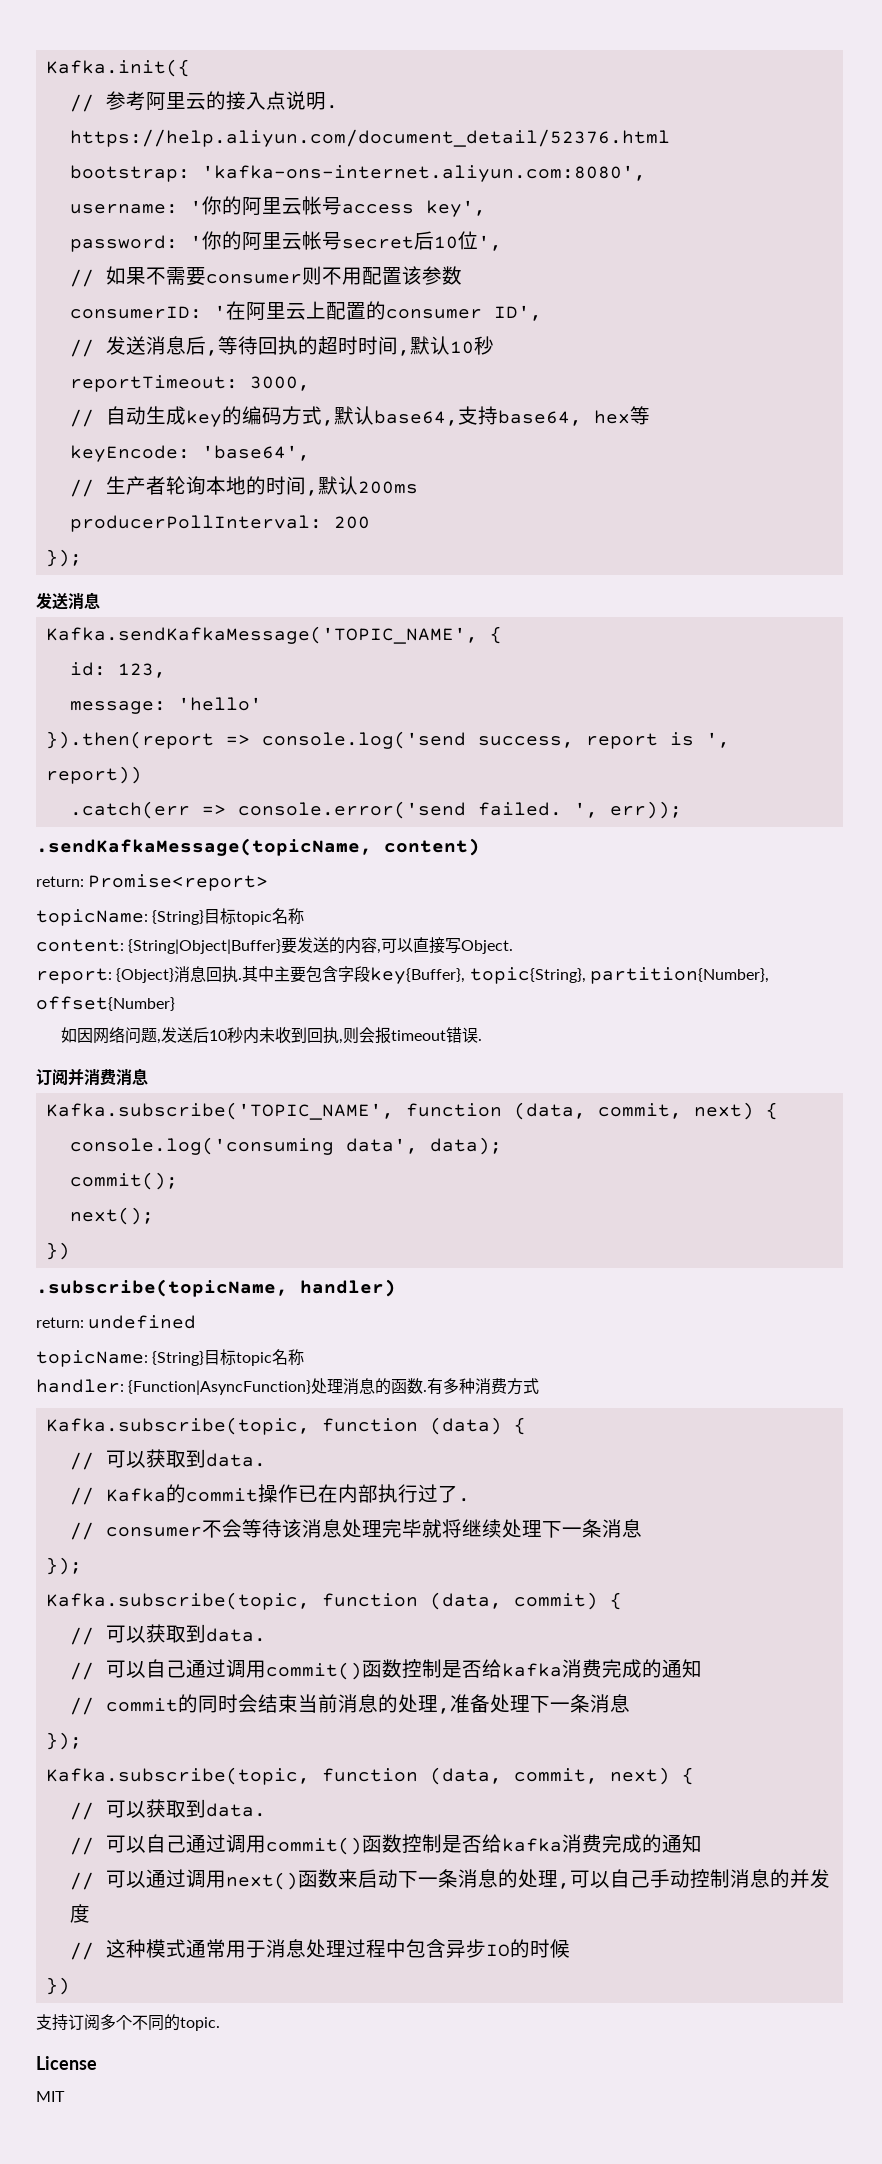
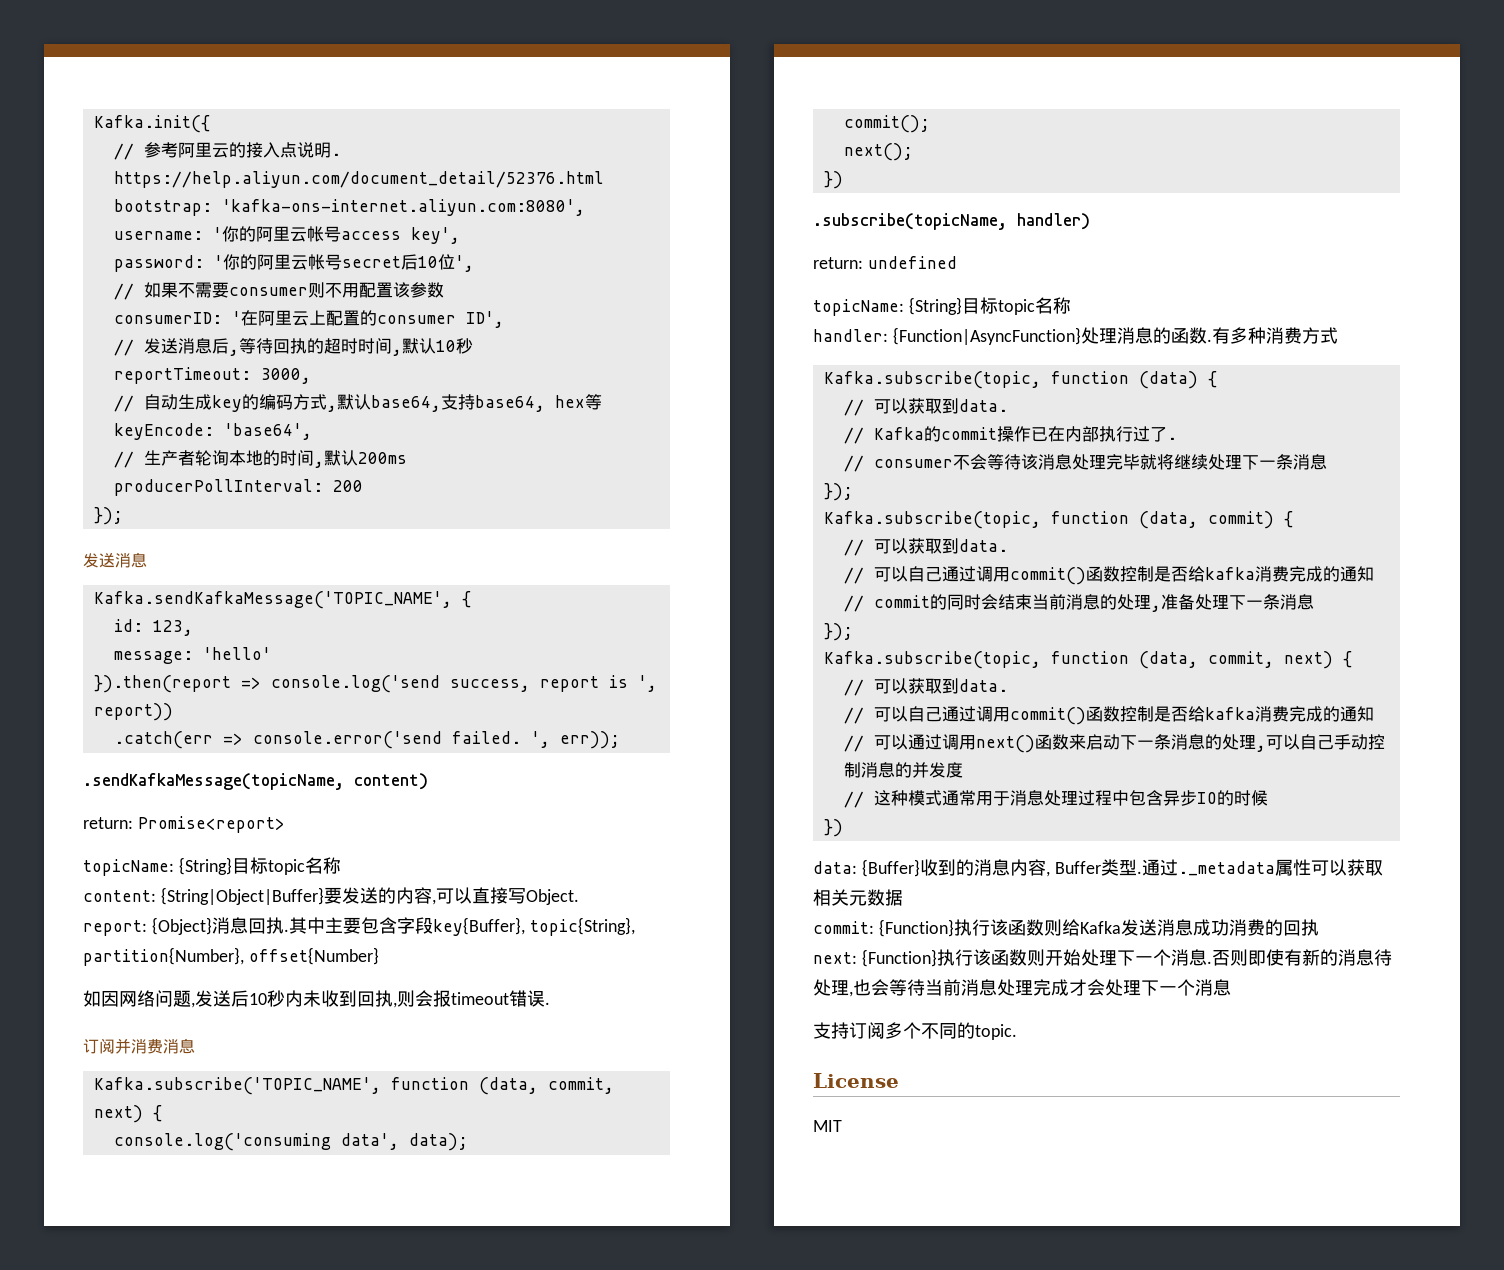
+ data: {Buffer}收到的消息内容, Buffer类型.通过._metadata属性可以获取相关元数据
+ commit: {Function}执行该函数则给Kafka发送消息成功消费的回执
+ next: {Function}执行该函数则开始处理下一个消息.否则即使有新的消息待处理,也会等待当前消息处理完成才会处理下一个消息

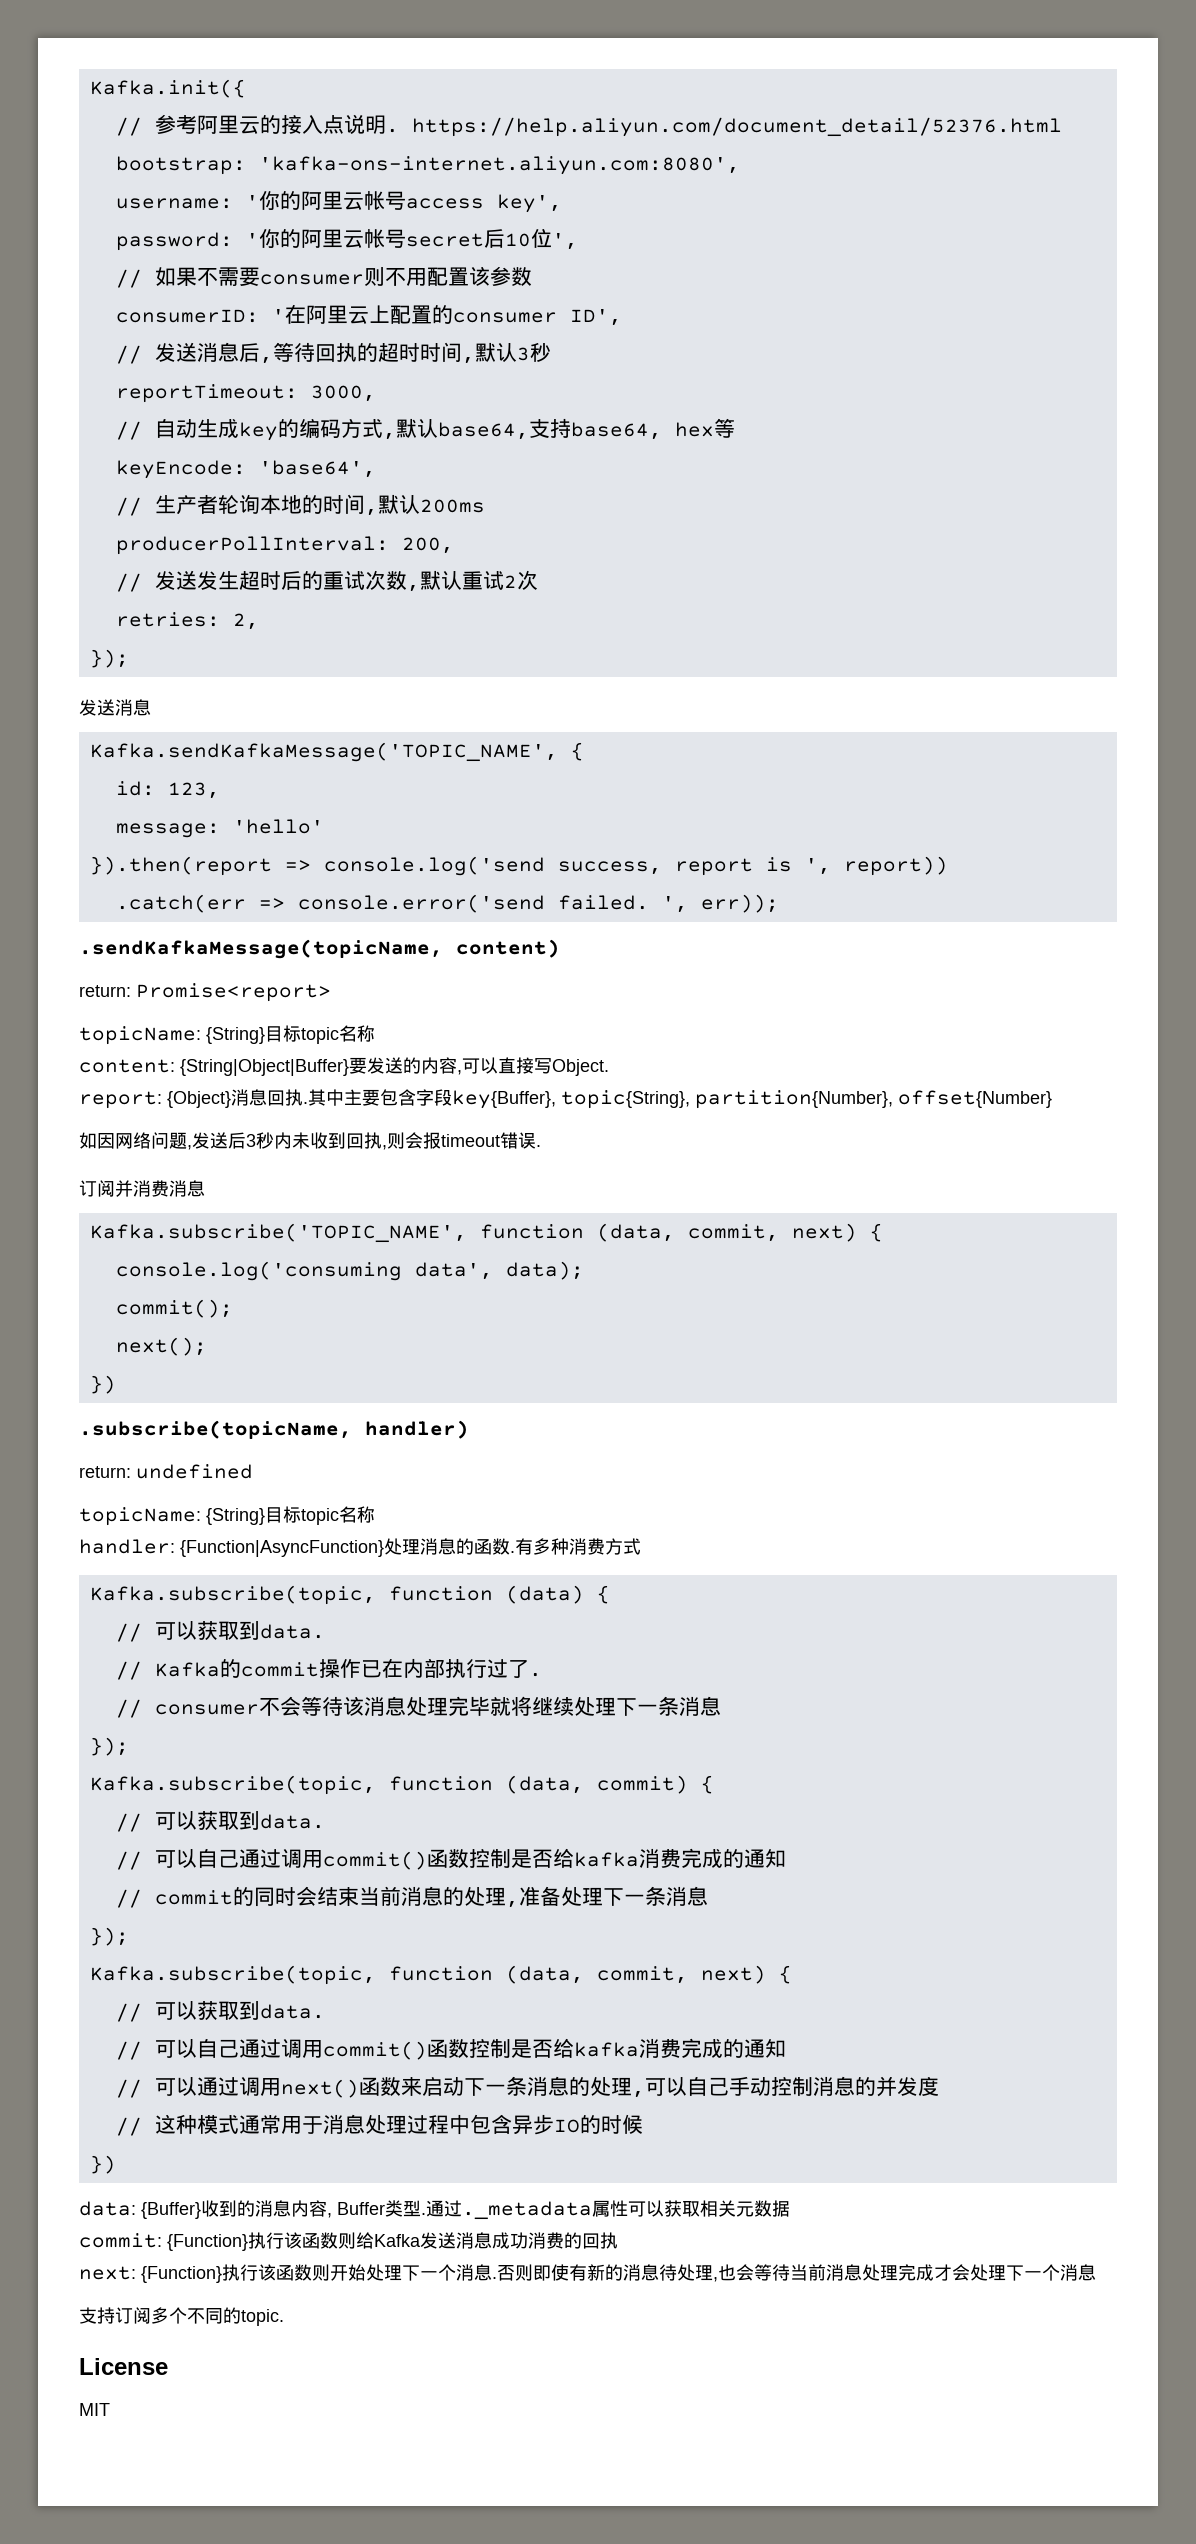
- // 发送消息后,等待回执的超时时间,默认10秒
+ // 发送消息后,等待回执的超时时间,默认3秒
- producerPollInterval: 200
+ producerPollInterval: 200,
+ // 发送发生超时后的重试次数,默认重试2次
+ retries: 2,
- 如因网络问题,发送后10秒内未收到回执,则会报timeout错误.
+ 如因网络问题,发送后3秒内未收到回执,则会报timeout错误.

